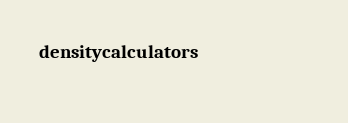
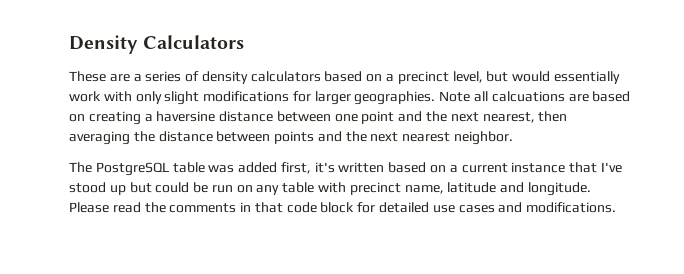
- densitycalculators
+ Density Calculators
+ These are a series of density calculators based on a precinct level, but would essentially work with only slight modifications for larger geographies. Note all calcuations are based on creating a haversine distance between one point and the next nearest, then averaging the distance between points and the next nearest neighbor.
+ The PostgreSQL table was added first, it's written based on a current instance that I've stood up but could be run on any table with precinct name, latitude and longitude. Please read the comments in that code block for detailed use cases and modifications.

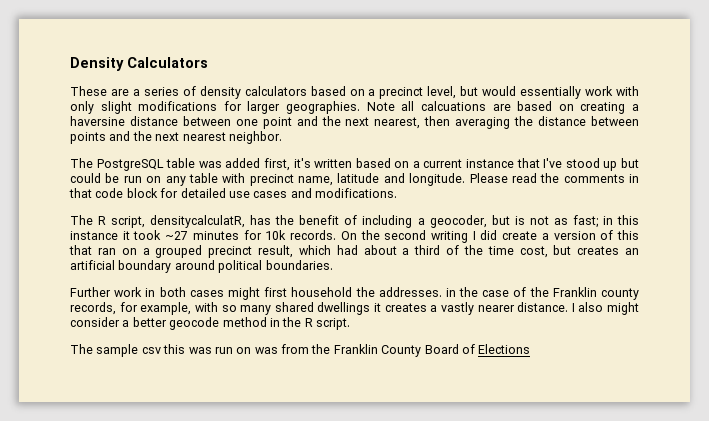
+ The R script, densitycalculatR, has the benefit of including a geocoder, but is not as fast; in this instance it took ~27 minutes for 10k records. On the second writing I did create a version of this that ran on a grouped precinct result, which had about a third of the time cost, but creates an artificial boundary around political boundaries.
+ Further work in both cases might first household the addresses. in the case of the Franklin county records, for example, with so many shared dwellings it creates a vastly nearer distance. I also might consider a better geocode method in the R script.
+ The sample csv this was run on was from the Franklin County Board of Elections

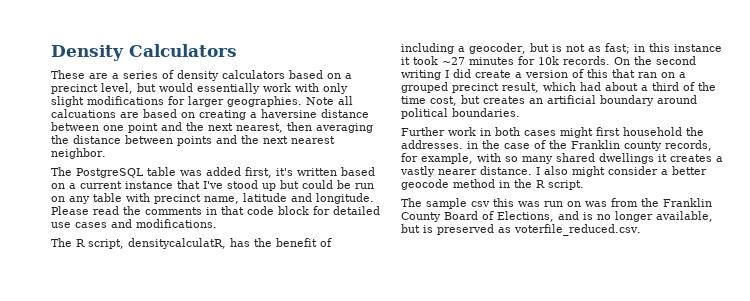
- The sample csv this was run on was from the Franklin County Board of Elections
+ The sample csv this was run on was from the Franklin County Board of Elections, and is no longer available, but is preserved as voterfile_reduced.csv.

